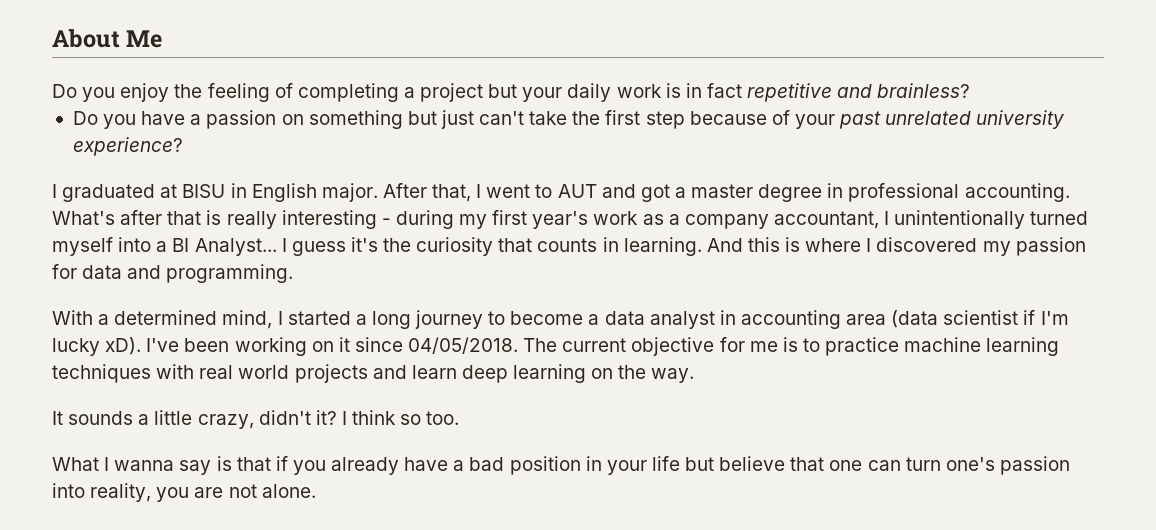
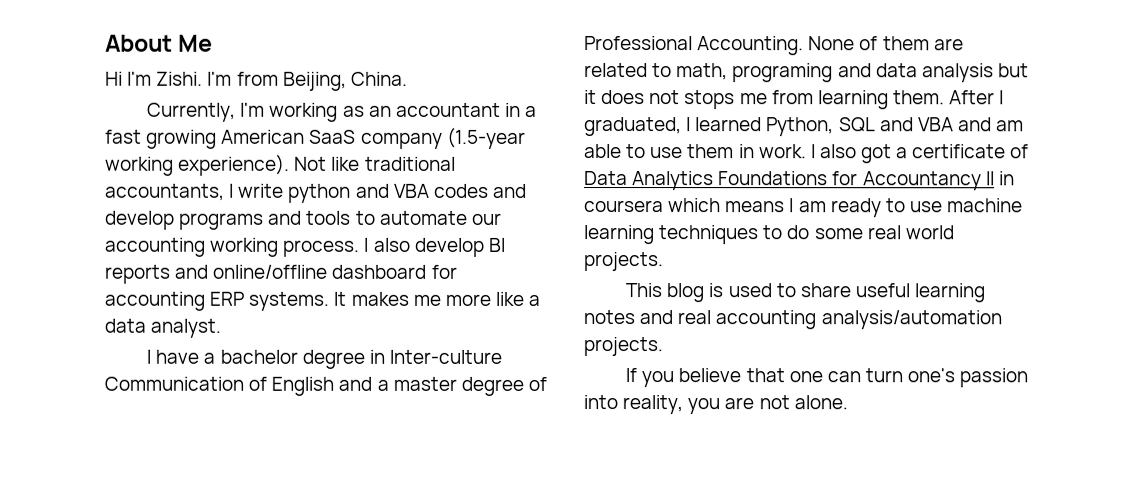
- Do you enjoy the feeling of completing a project but your daily work is in fact repetitive and brainless?
- Do you have a passion on something but just can't take the first step because of your past unrelated university experience?
- I graduated at BISU in English major. After that, I went to AUT and got a master degree in professional accounting. What's after that is really interesting - during my first year's work as a company accountant, I unintentionally turned myself into a BI Analyst... I guess it's the curiosity that counts in learning. And this is where I discovered my passion for data and programming.
- With a determined mind, I started a long journey to become a data analyst in accounting area (data scientist if I'm lucky xD). I've been working on it since 04/05/2018. The current objective for me is to practice machine learning techniques with real world projects and learn deep learning on the way.
- It sounds a little crazy, didn't it? I think so too.
- What I wanna say is that if you already have a bad position in your life but believe that one can turn one's passion into reality, you are not alone.
+ Hi I'm Zishi. I'm from Beijing, China.
+ Currently, I'm working as an accountant in a fast growing American SaaS company (1.5-year working experience). Not like traditional accountants, I write python and VBA codes and develop programs and tools to automate our accounting working process. I also develop BI reports and online/offline dashboard for accounting ERP systems. It makes me more like a data analyst.
+ I have a bachelor degree in Inter-culture Communication of English and a master degree of Professional Accounting. None of them are related to math, programing and data analysis but it does not stops me from learning them. After I graduated, I learned Python, SQL and VBA and am able to use them in work. I also got a certificate of Data Analytics Foundations for Accountancy II in coursera which means I am ready to use machine learning techniques to do some real world projects.
+ This blog is used to share useful learning notes and real accounting analysis/automation projects.
+ If you believe that one can turn one's passion into reality, you are not alone.

